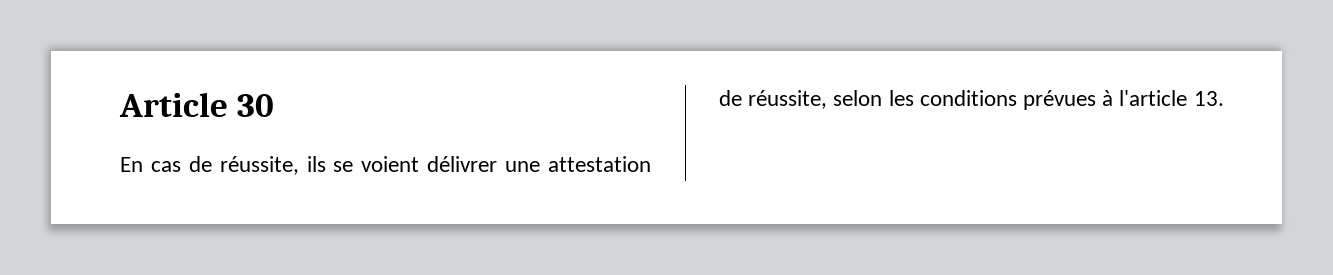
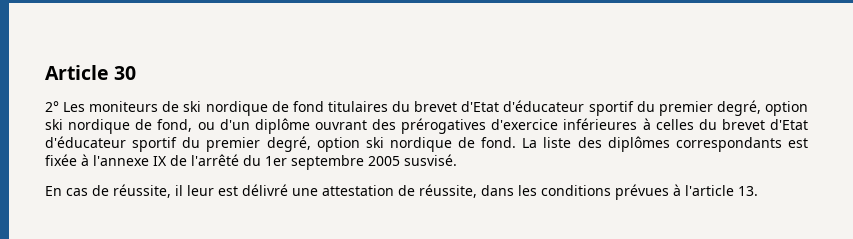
+ 2° Les moniteurs de ski nordique de fond titulaires du brevet d'Etat d'éducateur sportif du premier degré, option ski nordique de fond, ou d'un diplôme ouvrant des prérogatives d'exercice inférieures à celles du brevet d'Etat d'éducateur sportif du premier degré, option ski nordique de fond. La liste des diplômes correspondants est fixée à l'annexe IX de l'arrêté du 1er septembre 2005 susvisé.
- En cas de réussite, ils se voient délivrer une attestation de réussite, selon les conditions prévues à l'article 13.
+ En cas de réussite, il leur est délivré une attestation de réussite, dans les conditions prévues à l'article 13.

